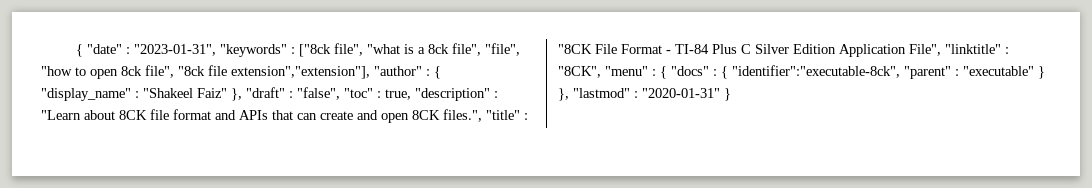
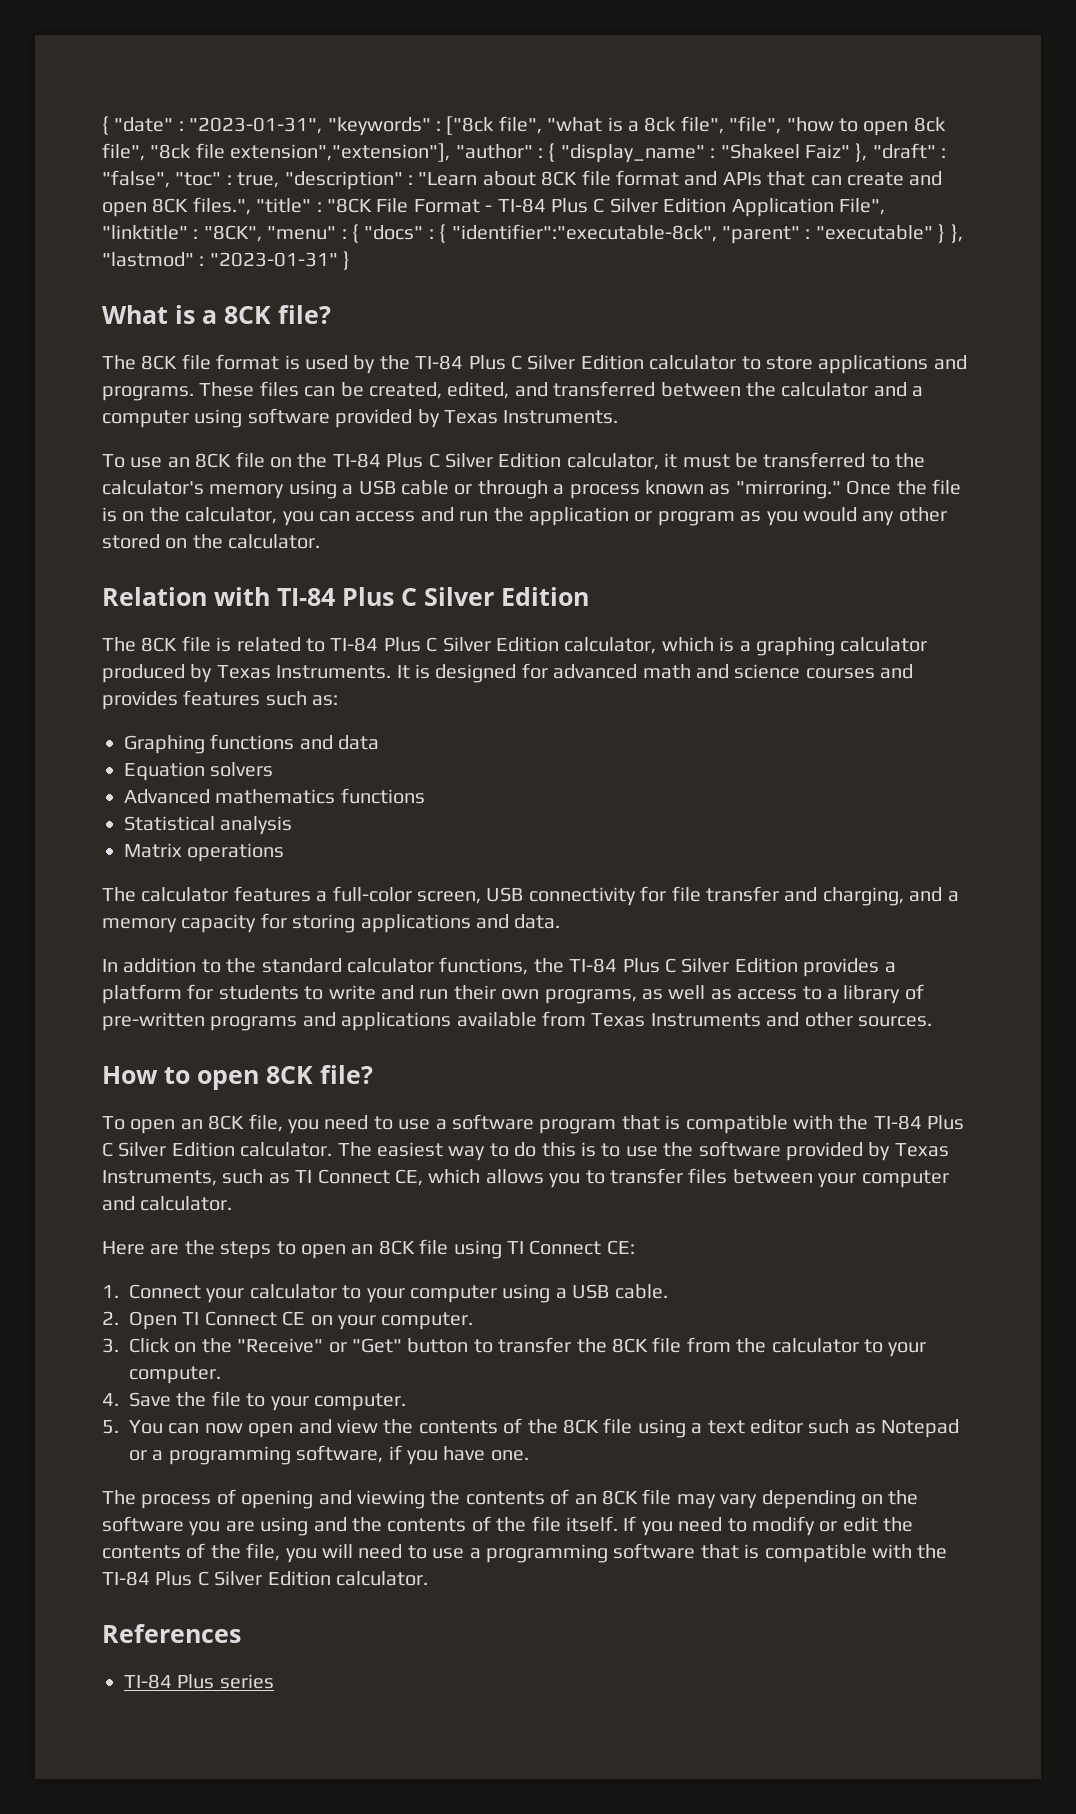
- "2020-01-31" }
+ "2023-01-31" }
+ What is a 8CK file?
+ The 8CK file format is used by the TI-84 Plus C Silver Edition calculator to store applications and programs. These files can be created, edited, and transferred between the calculator and a computer using software provided by Texas Instruments.
+ To use an 8CK file on the TI-84 Plus C Silver Edition calculator, it must be transferred to the calculator's memory using a USB cable or through a process known as "mirroring." Once the file is on the calculator, you can access and run the application or program as you would any other stored on the calculator.
+ Relation with TI-84 Plus C Silver Edition
+ The 8CK file is related to TI-84 Plus C Silver Edition calculator, which is a graphing calculator produced by Texas Instruments. It is designed for advanced math and science courses and provides features such as:
+ Graphing functions and data
+ Equation solvers
+ Advanced mathematics functions
+ Statistical analysis
+ Matrix operations
+ The calculator features a full-color screen, USB connectivity for file transfer and charging, and a memory capacity for storing applications and data.
+ In addition to the standard calculator functions, the TI-84 Plus C Silver Edition provides a platform for students to write and run their own programs, as well as access to a library of pre-written programs and applications available from Texas Instruments and other sources.
+ How to open 8CK file?
+ To open an 8CK file, you need to use a software program that is compatible with the TI-84 Plus C Silver Edition calculator. The easiest way to do this is to use the software provided by Texas Instruments, such as TI Connect CE, which allows you to transfer files between your computer and calculator.
+ Here are the steps to open an 8CK file using TI Connect CE:
+ 1. Connect your calculator to your computer using a USB cable.
+ 2. Open TI Connect CE on your computer.
+ 3. Click on the "Receive" or "Get" button to transfer the 8CK file from the calculator to your computer.
+ 4. Save the file to your computer.
+ 5. You can now open and view the contents of the 8CK file using a text editor such as Notepad or a programming software, if you have one.
+ The process of opening and viewing the contents of an 8CK file may vary depending on the software you are using and the contents of the file itself. If you need to modify or edit the contents of the file, you will need to use a programming software that is compatible with the TI-84 Plus C Silver Edition calculator.
+ References
+ TI-84 Plus series

